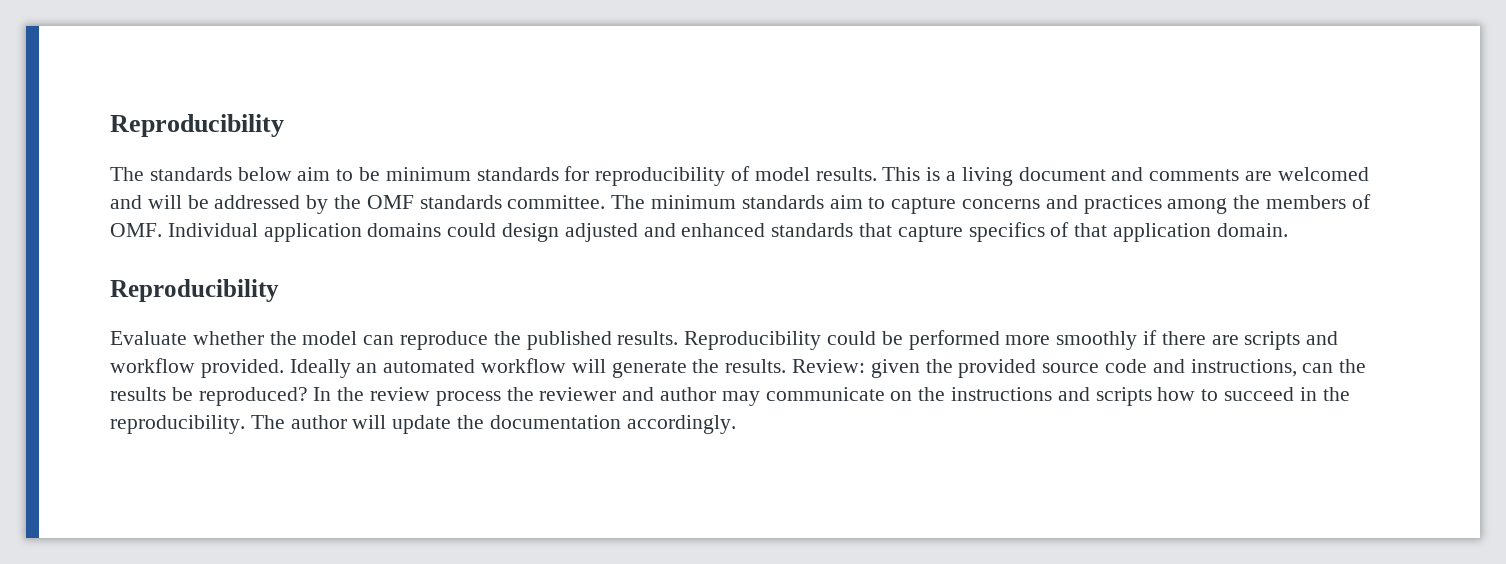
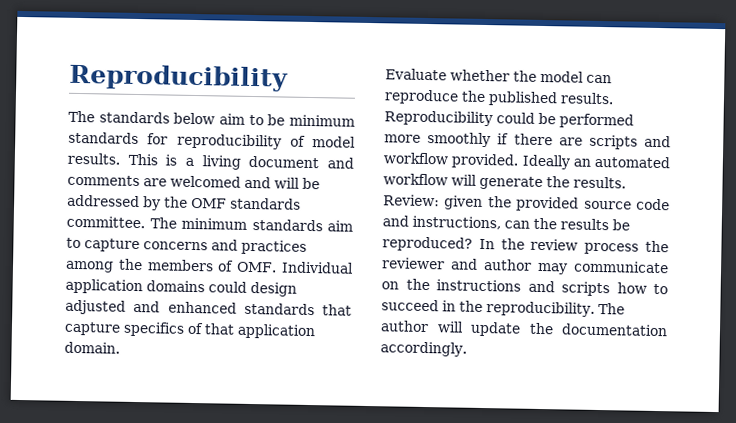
  The minimum standards aim to capture concerns and practices among the members of OMF. Individual application domains could design adjusted and enhanced standards that capture specifics of that application domain.
- Reproducibility

